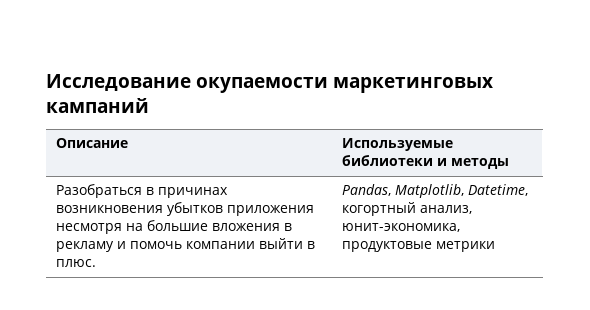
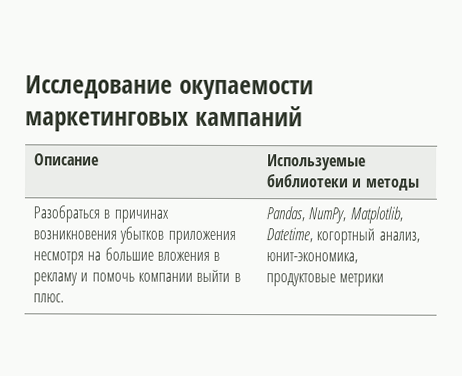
- Разобраться в причинах возникновения убытков приложения несмотря на большие вложения в рекламу и помочь компании выйти в плюс. | Pandas, Matplotlib, Datetime, когортный анализ, юнит-экономика, продуктовые метрики
+ Разобраться в причинах возникновения убытков приложения несмотря на большие вложения в рекламу и помочь компании выйти в плюс. | Pandas, NumPy, Matplotlib, Datetime, когортный анализ, юнит-экономика, продуктовые метрики

